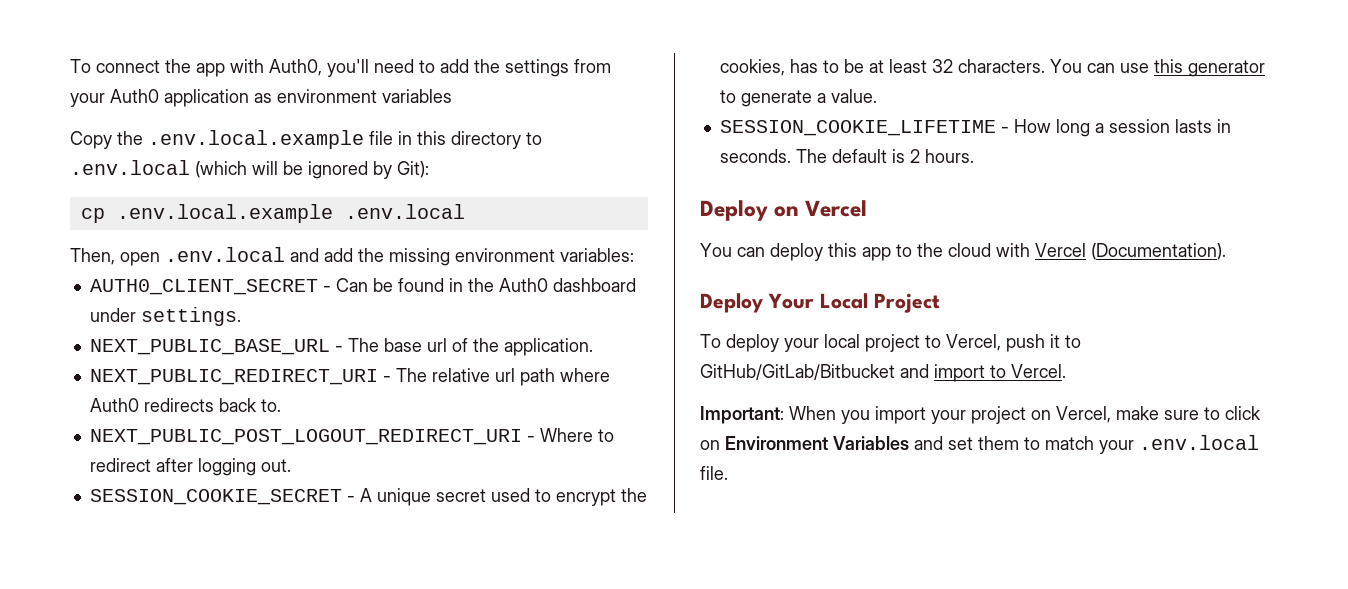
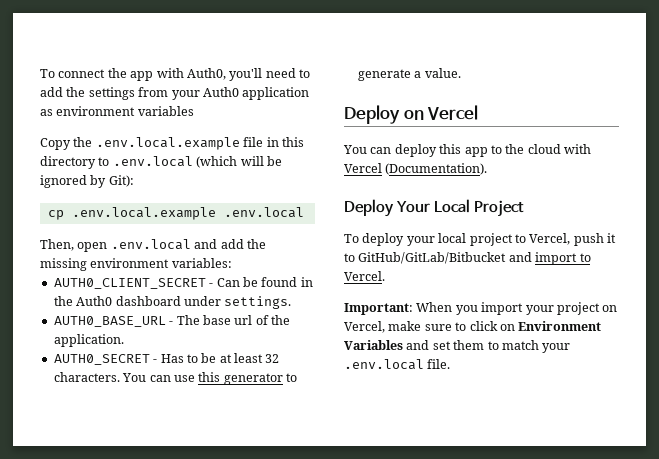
- NEXT_PUBLIC_BASE_URL - The base url of the application.
+ AUTH0_BASE_URL - The base url of the application.
- NEXT_PUBLIC_REDIRECT_URI - The relative url path where Auth0 redirects back to.
- NEXT_PUBLIC_POST_LOGOUT_REDIRECT_URI - Where to redirect after logging out.
- SESSION_COOKIE_SECRET - A unique secret used to encrypt the cookies, has to be at least 32 characters.
+ AUTH0_SECRET - Has to be at least 32 characters.
- SESSION_COOKIE_LIFETIME - How long a session lasts in seconds. The default is 2 hours.

